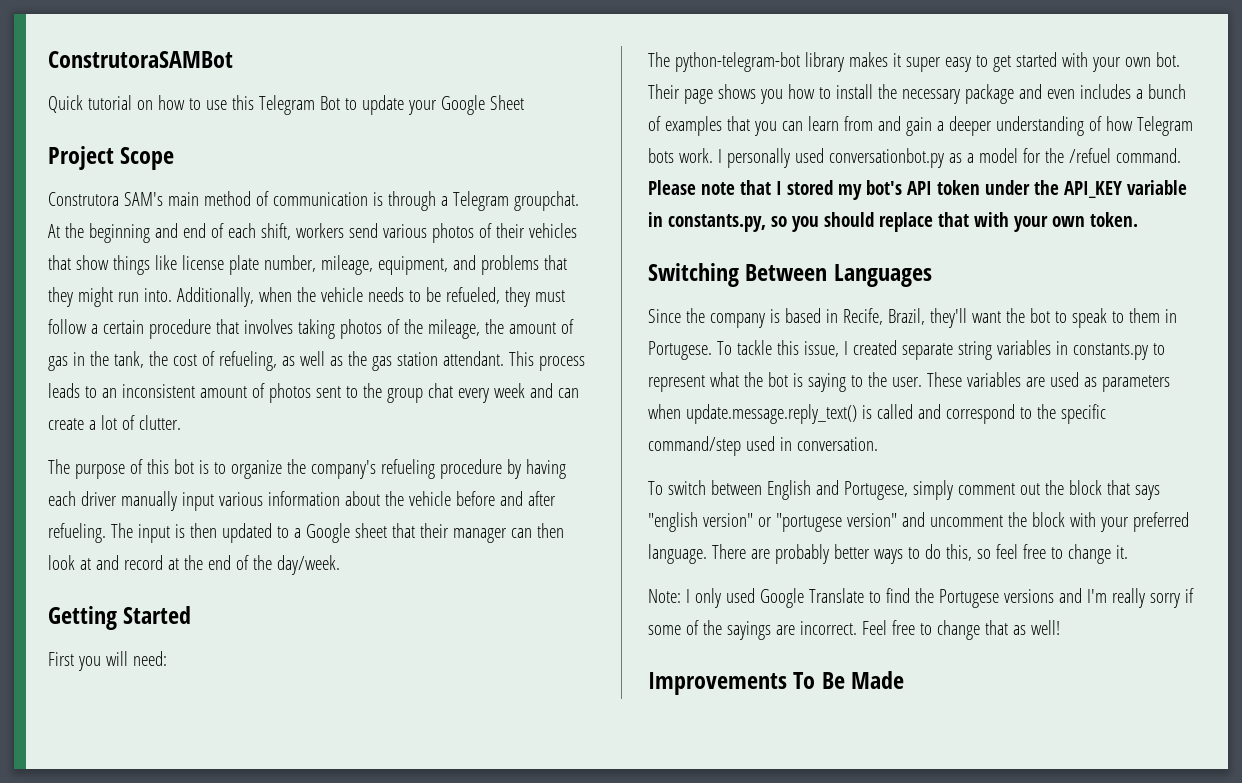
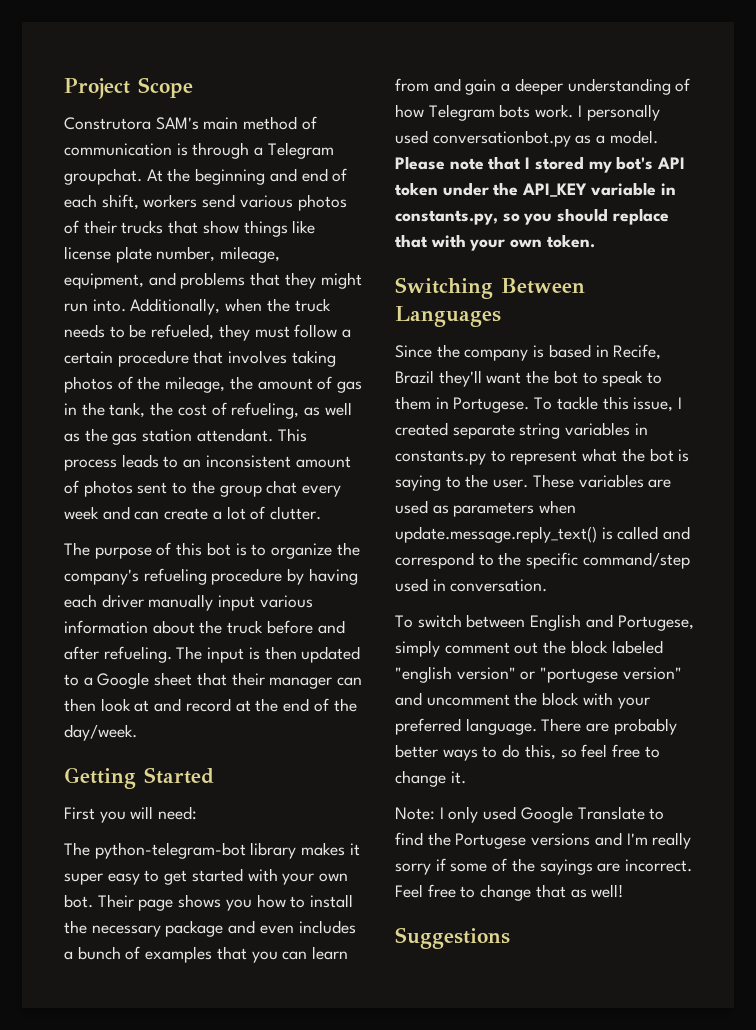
- ConstrutoraSAMBot
- Quick tutorial on how to use this Telegram Bot to update your Google Sheet
- At the beginning and end of each shift, workers send various photos of their vehicles that show things like license plate number, mileage, equipment, and problems that they might run into.
+ At the beginning and end of each shift, workers send various photos of their trucks that show things like license plate number, mileage, equipment, and problems that they might run into.
- Additionally, when the vehicle needs to be refueled, they must follow a certain procedure that involves taking photos of the mileage, the amount of gas in the tank, the cost of refueling, as well as the gas station attendant.
+ Additionally, when the truck needs to be refueled, they must follow a certain procedure that involves taking photos of the mileage, the amount of gas in the tank, the cost of refueling, as well as the gas station attendant.
- The purpose of this bot is to organize the company's refueling procedure by having each driver manually input various information about the vehicle before and after refueling.
+ The purpose of this bot is to organize the company's refueling procedure by having each driver manually input various information about the truck before and after refueling.
- I personally used conversationbot.py as a model for the /refuel command.
+ I personally used conversationbot.py as a model.
- Since the company is based in Recife, Brazil, they'll want the bot to speak to them in Portugese.
+ Since the company is based in Recife, Brazil they'll want the bot to speak to them in Portugese.
- To switch between English and Portugese, simply comment out the block that says "english version" or "portugese version" and uncomment the block with your preferred language.
+ To switch between English and Portugese, simply comment out the block labeled "english version" or "portugese version" and uncomment the block with your preferred language.
- Improvements To Be Made
+ Suggestions

